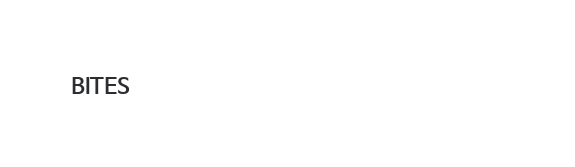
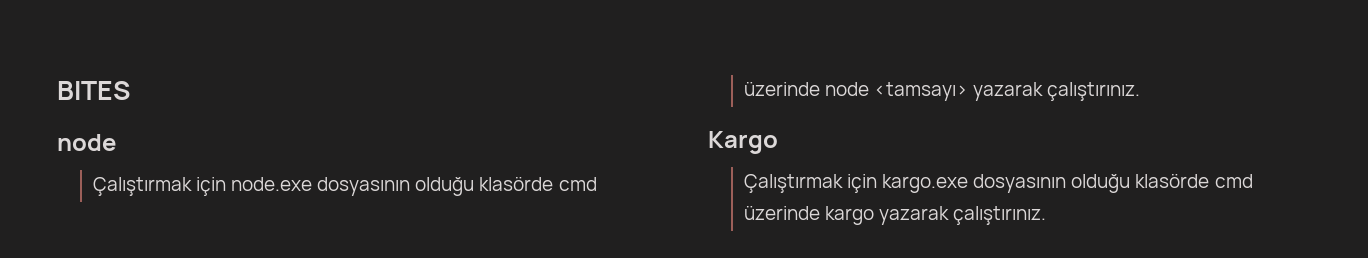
  BITES
+ node
+ Çalıştırmak için node.exe dosyasının olduğu klasörde cmd üzerinde node <tamsayı> yazarak çalıştırınız.
+ Kargo
+ Çalıştırmak için kargo.exe dosyasının olduğu klasörde cmd üzerinde kargo yazarak çalıştırınız.

